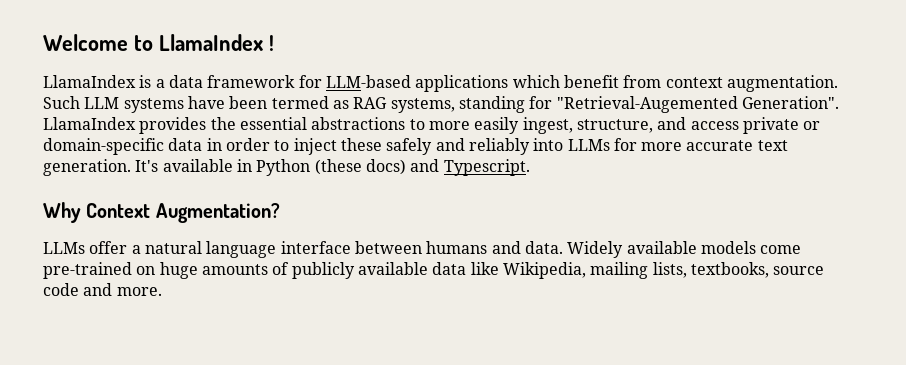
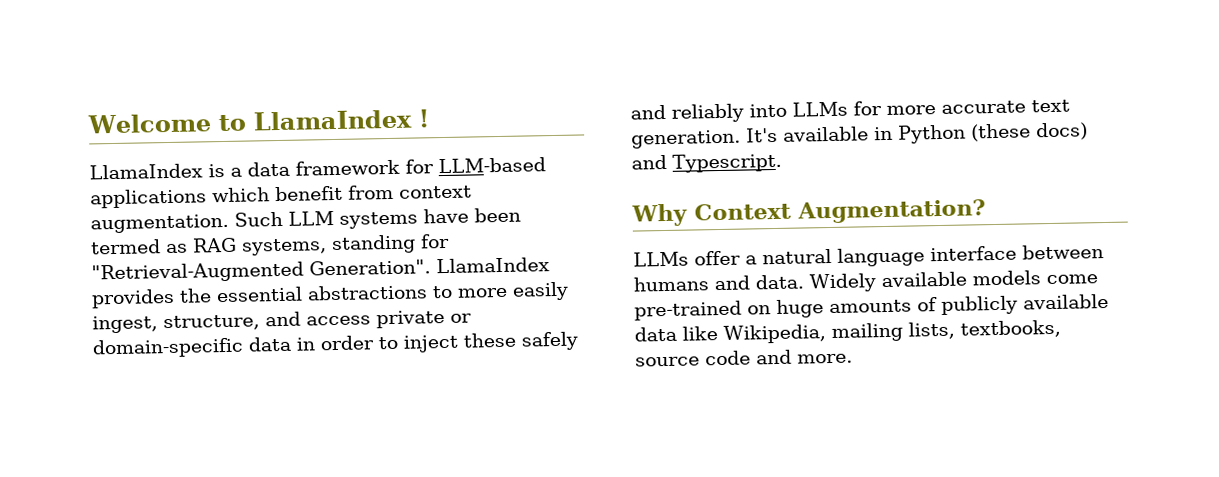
- Such LLM systems have been termed as RAG systems, standing for "Retrieval-Augemented Generation".
+ Such LLM systems have been termed as RAG systems, standing for "Retrieval-Augmented Generation".

